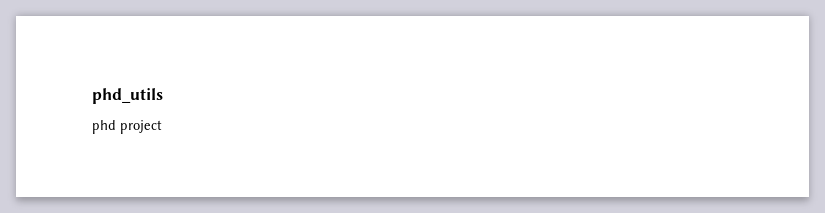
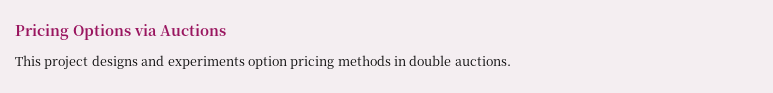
- phd_utils
- phd project
+ Pricing Options via Auctions
+ This project designs and experiments option pricing methods in double auctions.

